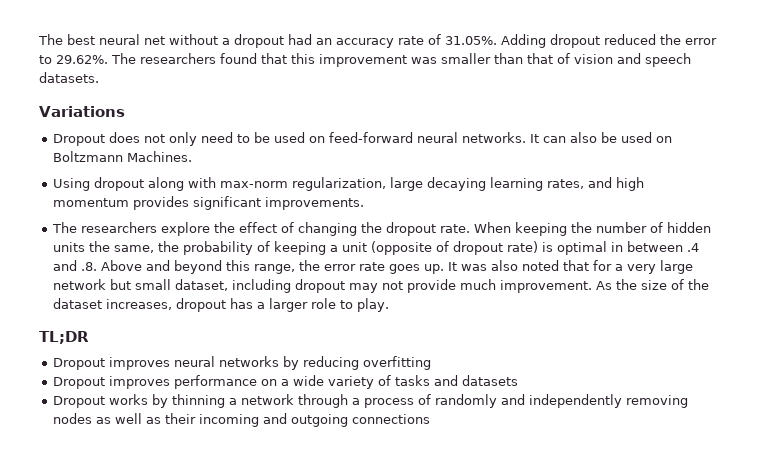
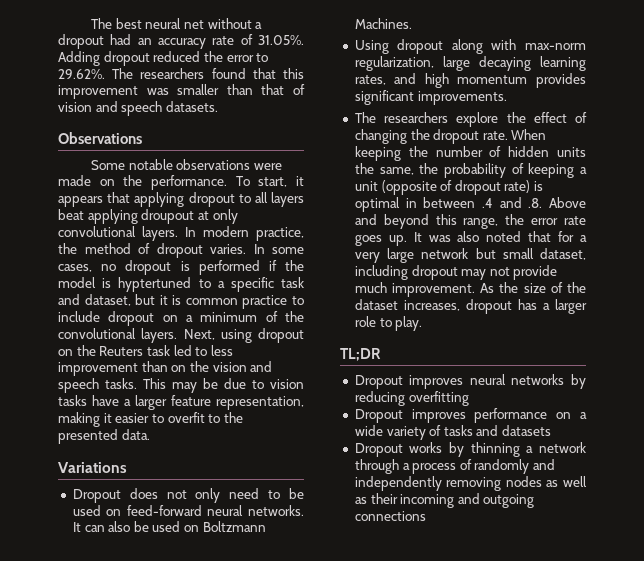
+ Observations
+ Some notable observations were made on the performance. To start, it appears that applying dropout to all layers beat applying droupout at only convolutional layers. In modern practice, the method of dropout varies. In some cases, no dropout is performed if the model is hyptertuned to a specific task and dataset, but it is common practice to include dropout on a minimum of the convolutional layers. Next, using dropout on the Reuters task led to less improvement than on the vision and speech tasks. This may be due to vision tasks have a larger feature representation, making it easier to overfit to the presented data.

